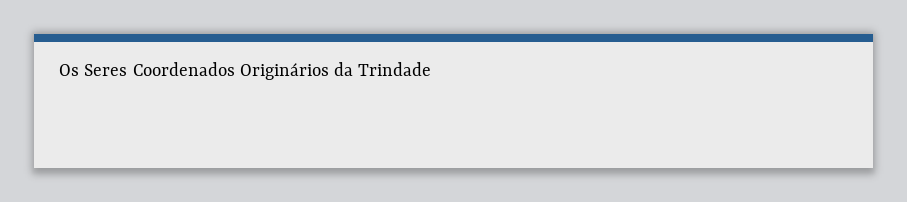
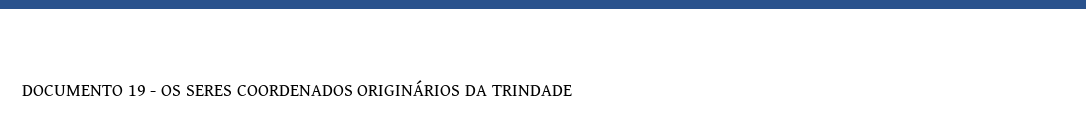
- Os Seres Coordenados Originários da Trindade
+ DOCUMENTO 19 - OS SERES COORDENADOS ORIGINÁRIOS DA TRINDADE

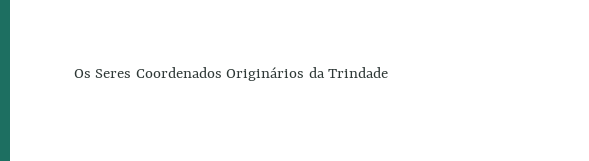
- DOCUMENTO 19 - OS SERES COORDENADOS ORIGINÁRIOS DA TRINDADE
+ Os Seres Coordenados Originários da Trindade

